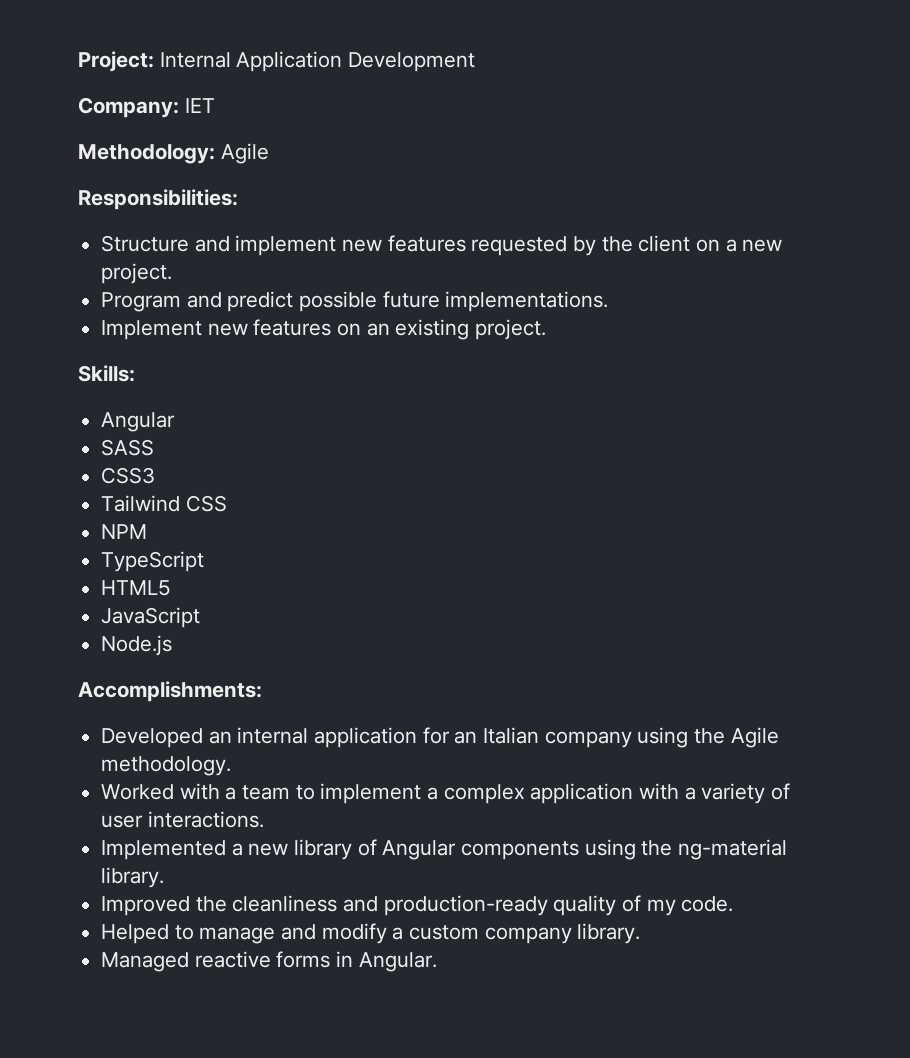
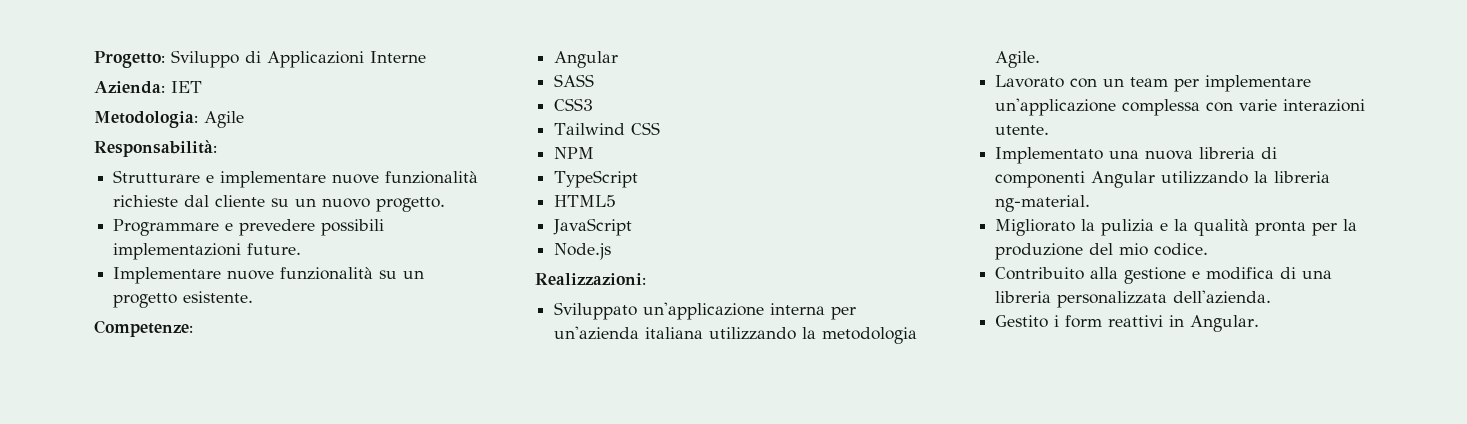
- Project: Internal Application Development
- Company: IET
+ Progetto: Sviluppo di Applicazioni Interne
+ Azienda: IET
- Methodology: Agile
+ Metodologia: Agile
- Responsibilities:
- Structure and implement new features requested by the client on a new project.
- Program and predict possible future implementations.
- Implement new features on an existing project.
- Skills:
+ Responsabilità:
+ Strutturare e implementare nuove funzionalità richieste dal cliente su un nuovo progetto.
+ Programmare e prevedere possibili implementazioni future.
+ Implementare nuove funzionalità su un progetto esistente.
+ Competenze:
- Accomplishments:
- Developed an internal application for an Italian company using the Agile methodology.
- Worked with a team to implement a complex application with a variety of user interactions.
- Implemented a new library of Angular components using the ng-material library.
- Improved the cleanliness and production-ready quality of my code.
- Helped to manage and modify a custom company library.
- Managed reactive forms in Angular.
+ Realizzazioni:
+ Sviluppato un'applicazione interna per un'azienda italiana utilizzando la metodologia Agile.
+ Lavorato con un team per implementare un'applicazione complessa con varie interazioni utente.
+ Implementato una nuova libreria di componenti Angular utilizzando la libreria ng-material.
+ Migliorato la pulizia e la qualità pronta per la produzione del mio codice.
+ Contribuito alla gestione e modifica di una libreria personalizzata dell'azienda.
+ Gestito i form reattivi in Angular.

